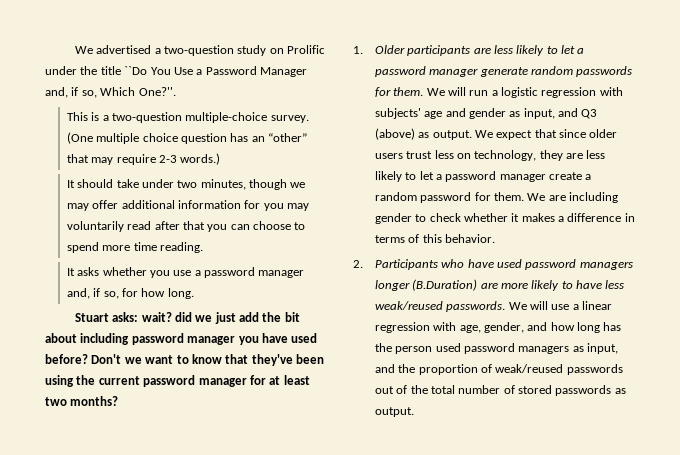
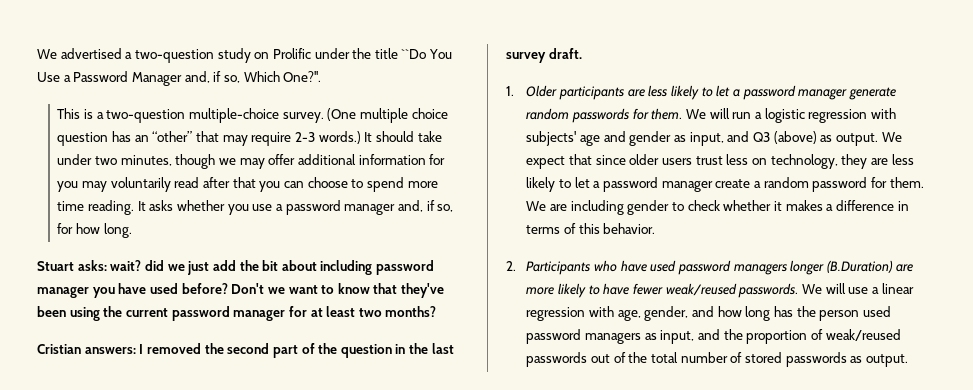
- (One multiple choice question has an “other” that may require 2-3 words.)
- It should take under two minutes, though we may offer additional information for you may voluntarily read after that you can choose to spend more time reading.
- It asks whether you use a password manager and, if so, for how long.
+ (One multiple choice question has an “other” that may require 2-3 words.) It should take under two minutes, though we may offer additional information for you may voluntarily read after that you can choose to spend more time reading. It asks whether you use a password manager and, if so, for how long.
+ Cristian answers: I removed the second part of the question in the last survey draft.
- 2. Participants who have used password managers longer (B.Duration) are more likely to have less weak/reused passwords.
+ 2. Participants who have used password managers longer (B.Duration) are more likely to have fewer weak/reused passwords.

